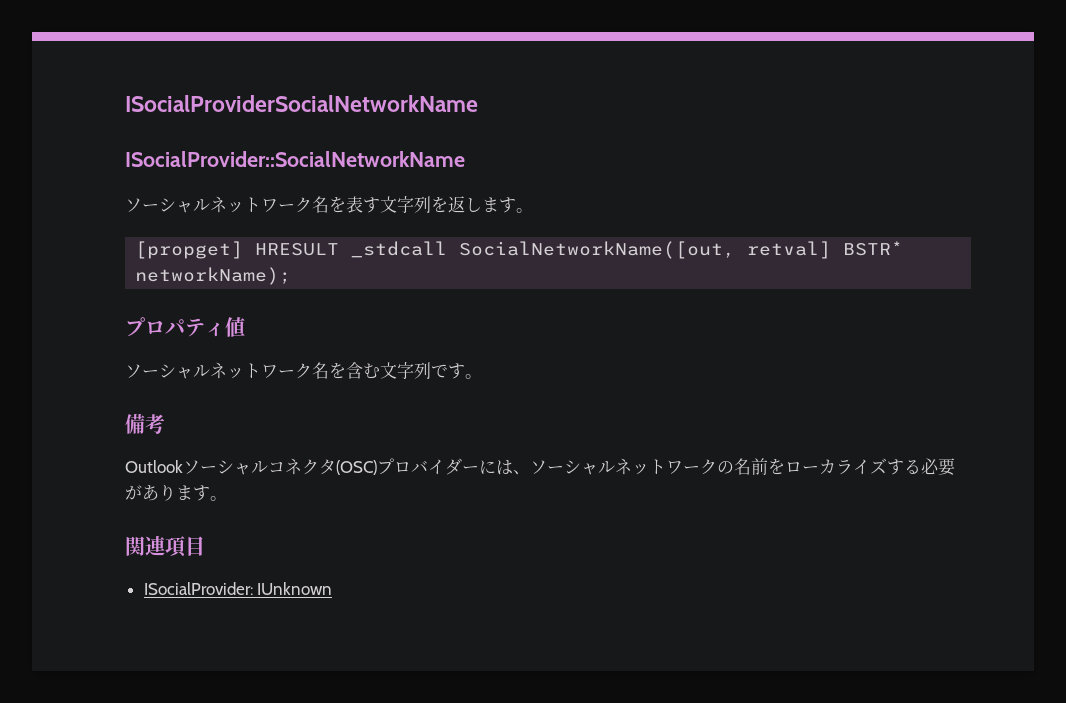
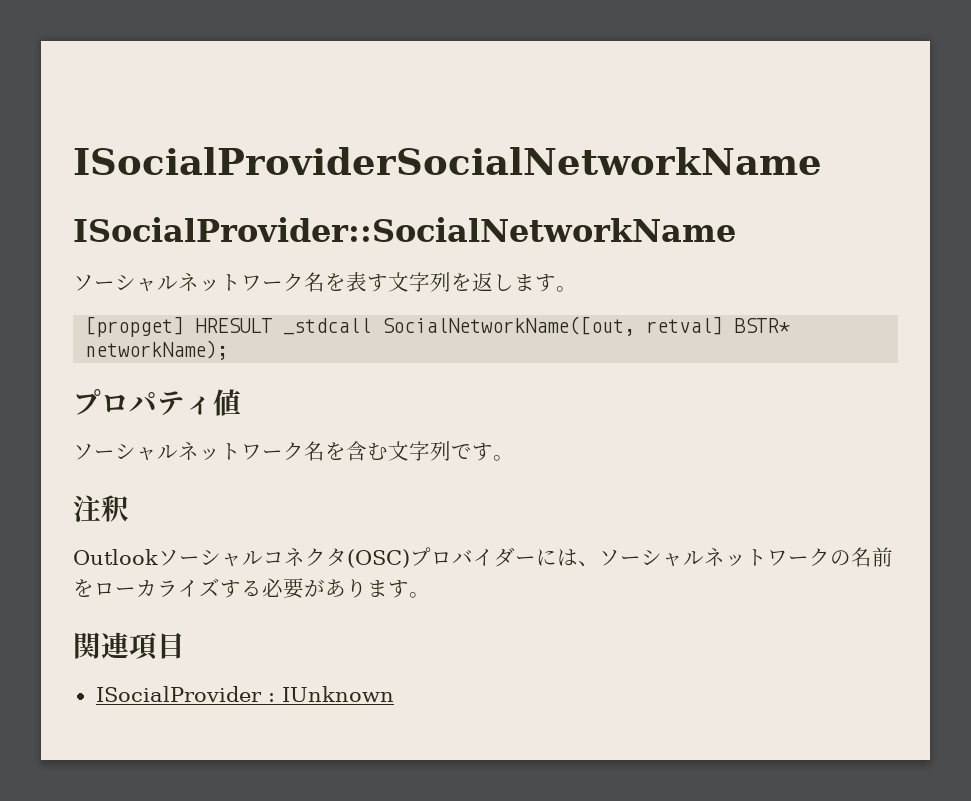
- 備考
+ 注釈
- ISocialProvider: IUnknown
+ ISocialProvider : IUnknown

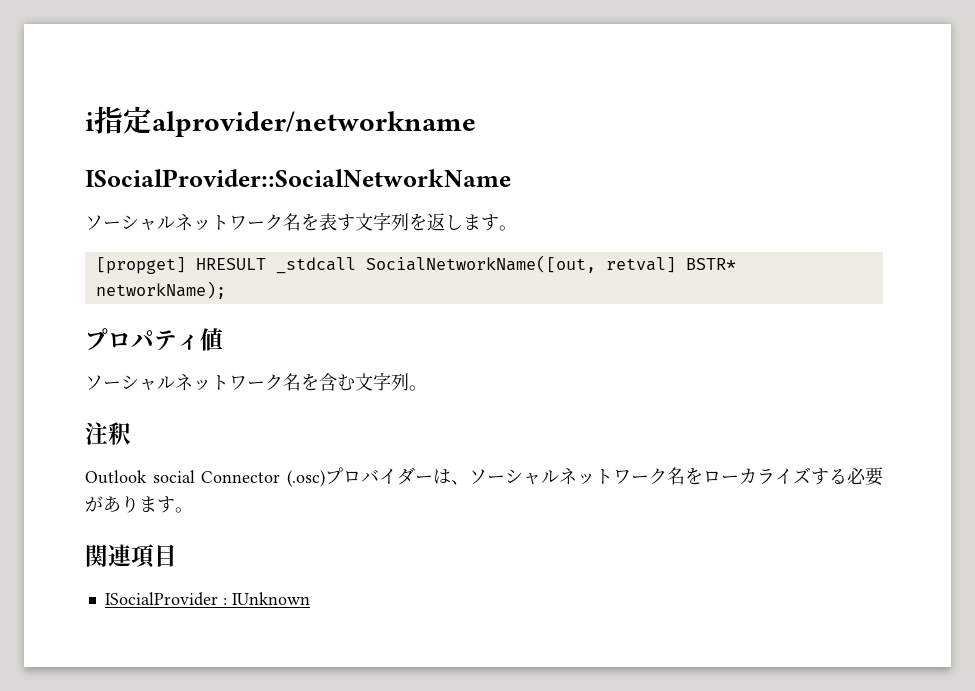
- ISocialProviderSocialNetworkName
+ i指定alprovider/networkname
- ソーシャルネットワーク名を含む文字列です。
+ ソーシャルネットワーク名を含む文字列。
- Outlookソーシャルコネクタ(OSC)プロバイダーには、ソーシャルネットワークの名前をローカライズする必要があります。
+ Outlook social Connector (.osc)プロバイダーは、ソーシャルネットワーク名をローカライズする必要があります。

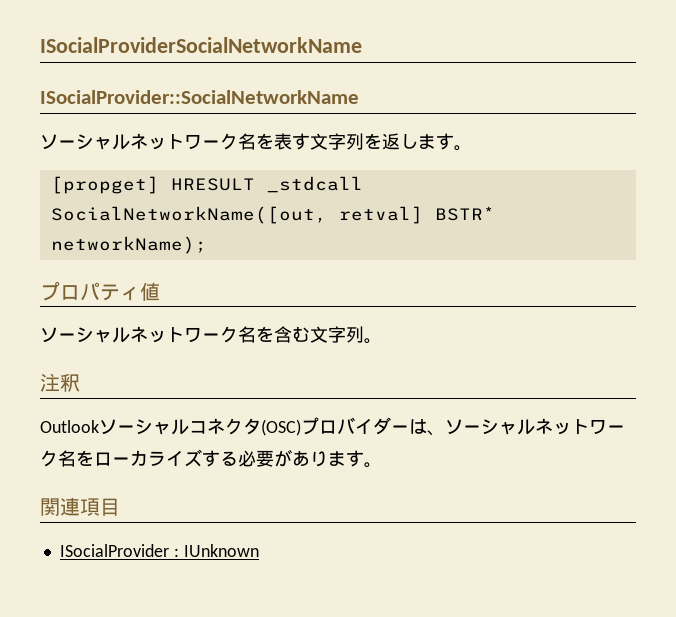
- i指定alprovider/networkname
+ ISocialProviderSocialNetworkName
- Outlook social Connector (.osc)プロバイダーは、ソーシャルネットワーク名をローカライズする必要があります。
+ Outlookソーシャルコネクタ(OSC)プロバイダーは、ソーシャルネットワーク名をローカライズする必要があります。

